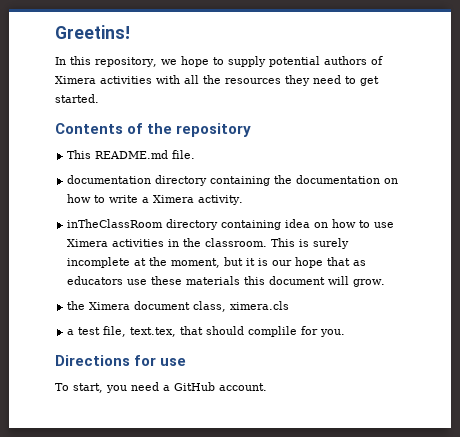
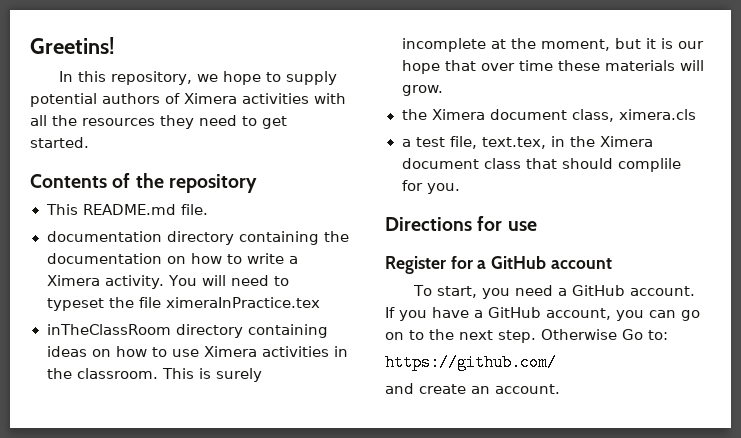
+ You will need to typeset the file ximeraInPractice.tex
- inTheClassRoom directory containing idea on how to use Ximera activities in the classroom.
+ inTheClassRoom directory containing ideas on how to use Ximera activities in the classroom.
- This is surely incomplete at the moment, but it is our hope that as educators use these materials this document will grow.
+ This is surely incomplete at the moment, but it is our hope that over time these materials will grow.
- a test file, text.tex, that should complile for you.
+ a test file, text.tex, in the Ximera document class that should complile for you.
+ Register for a GitHub account
+ If you have a GitHub account, you can go on to the next step. Otherwise Go to:
+ https://github.com/
+ and create an account.

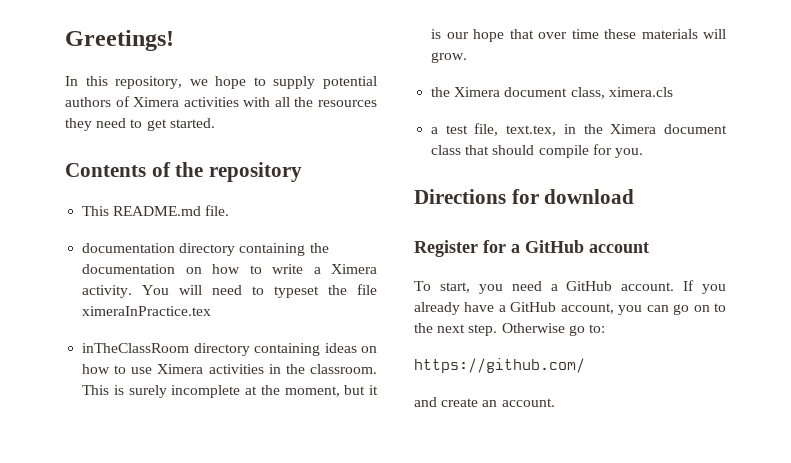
- Greetins!
+ Greetings!
- a test file, text.tex, in the Ximera document class that should complile for you.
+ a test file, text.tex, in the Ximera document class that should compile for you.
- Directions for use
+ Directions for download
- If you have a GitHub account, you can go on to the next step.
+ If you already have a GitHub account, you can go on to the next step.
- Otherwise Go to:
+ Otherwise go to:

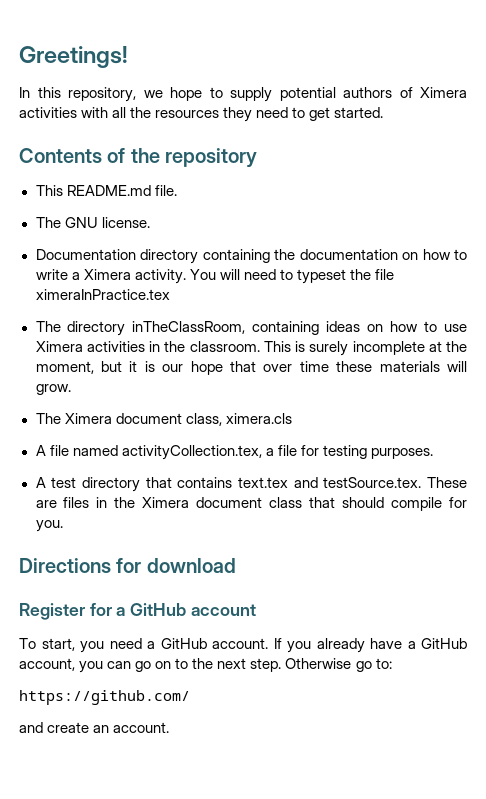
- documentation directory containing the documentation on how to write a Ximera activity.
+ The GNU license.
+ Documentation directory containing the documentation on how to write a Ximera activity.
- inTheClassRoom directory containing ideas on how to use Ximera activities in the classroom.
+ The directory inTheClassRoom, containing ideas on how to use Ximera activities in the classroom.
- the Ximera document class, ximera.cls
+ The Ximera document class, ximera.cls
- a test file, text.tex, in the Ximera document class that should compile for you.
+ A file named activityCollection.tex, a file for testing purposes.
+ A test directory that contains text.tex and testSource.tex. These are files in the Ximera document class that should compile for you.

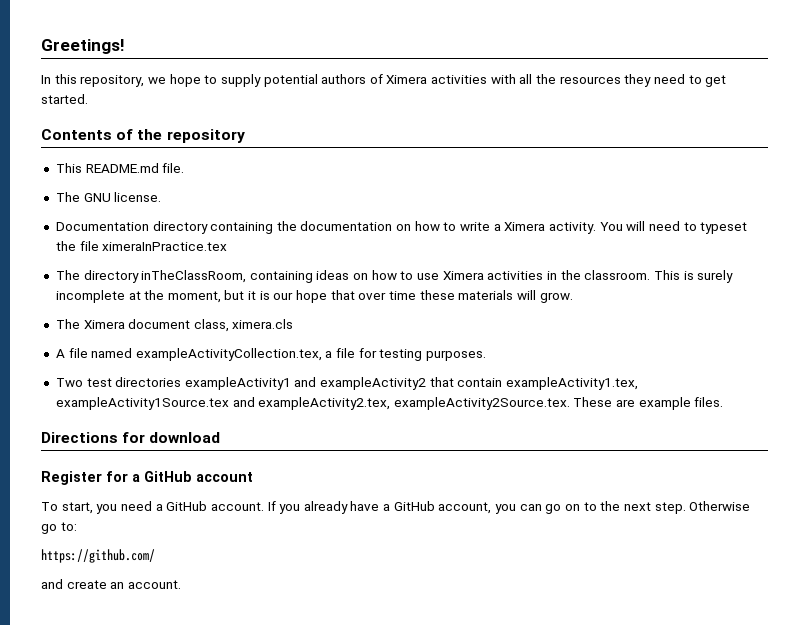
- A file named activityCollection.tex, a file for testing purposes.
+ A file named exampleActivityCollection.tex, a file for testing purposes.
- A test directory that contains text.tex and testSource.tex. These are files in the Ximera document class that should compile for you.
+ Two test directories exampleActivity1 and exampleActivity2 that contain exampleActivity1.tex, exampleActivity1Source.tex and exampleActivity2.tex, exampleActivity2Source.tex. These are example files.

